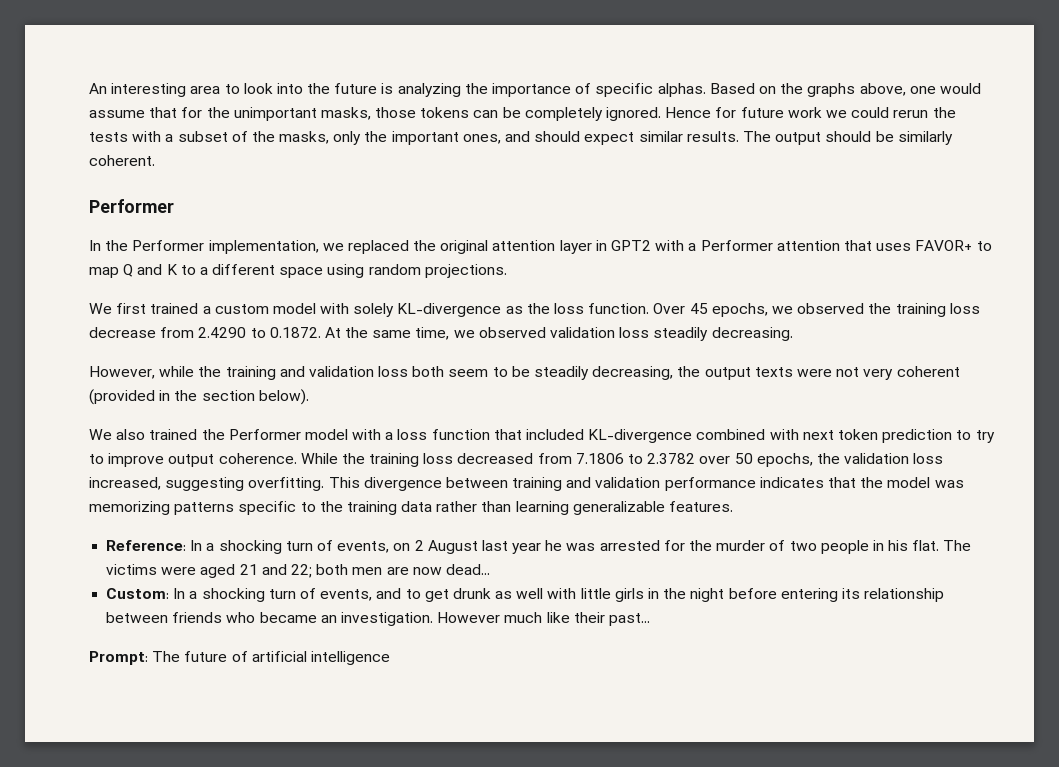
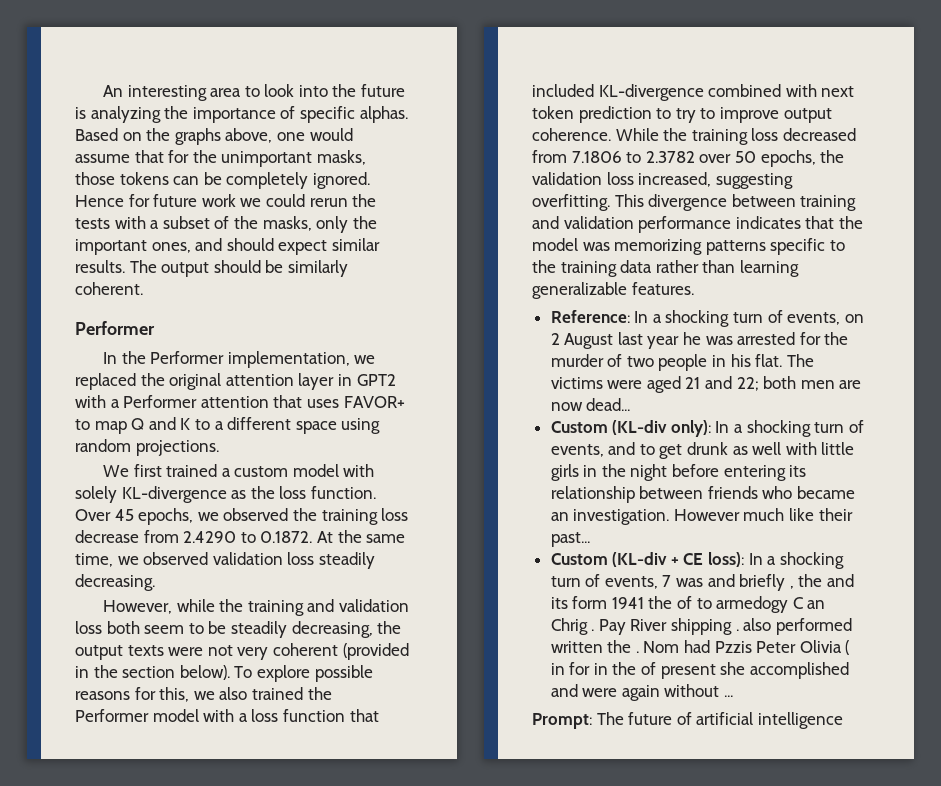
- However, while the training and validation loss both seem to be steadily decreasing, the output texts were not very coherent (provided in the section below).
- We also trained the Performer model with a loss function that included KL-divergence combined with next token prediction to try to improve output coherence.
+ However, while the training and validation loss both seem to be steadily decreasing, the output texts were not very coherent (provided in the section below). To explore possible reasons for this, we also trained the Performer model with a loss function that included KL-divergence combined with next token prediction to try to improve output coherence.
- Custom: In a shocking turn of events, and to get drunk as well with little girls in the night before entering its relationship between friends who became an investigation.
+ Custom (KL-div only): In a shocking turn of events, and to get drunk as well with little girls in the night before entering its relationship between friends who became an investigation.
+ Custom (KL-div + CE loss): In a shocking turn of events, 7 was and briefly , the and its form 1941 the of to armedogy C an Chrig . Pay River shipping . also performed written the . Nom had Pzzis Peter Olivia ( in for in the of present she accomplished and were again without ...

